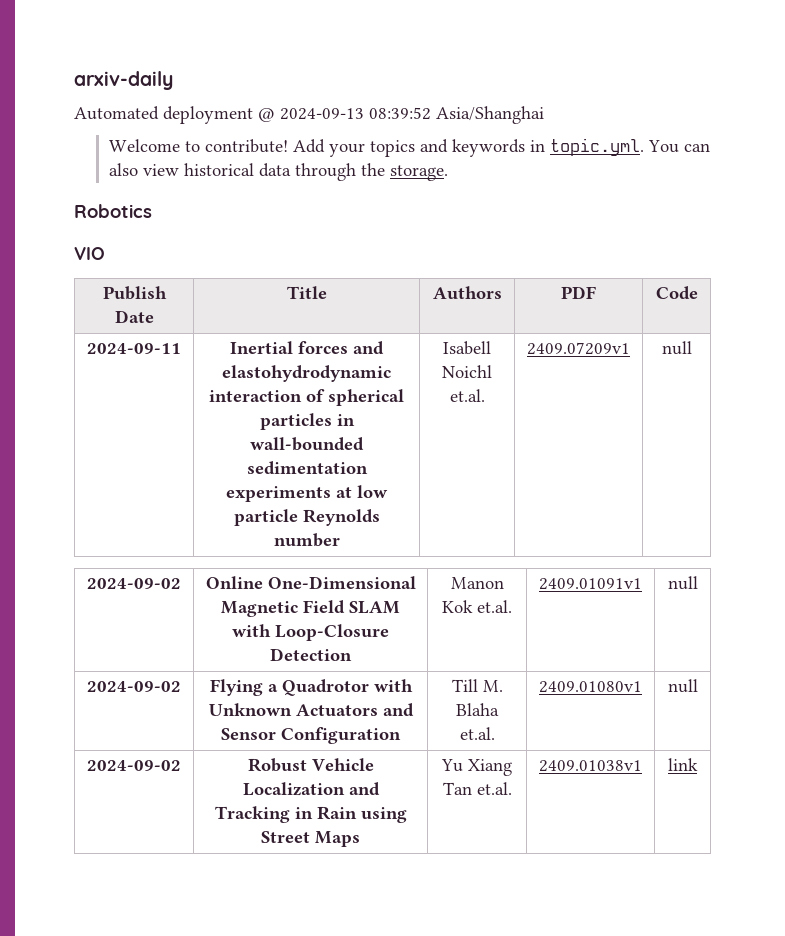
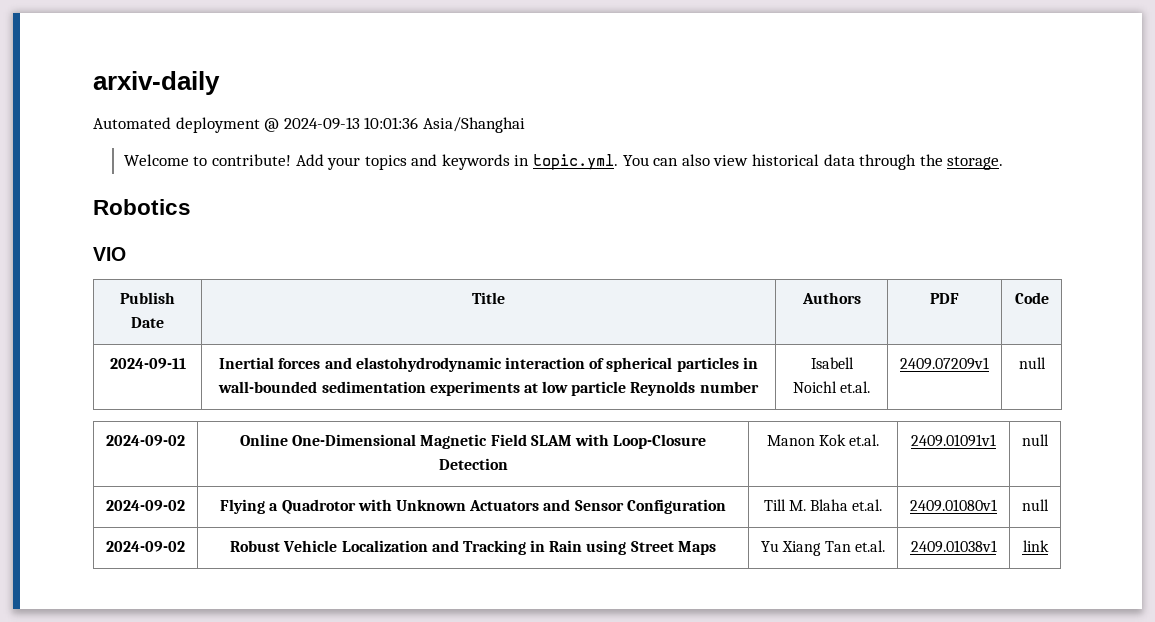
- Automated deployment @ 2024-09-13 08:39:52 Asia/Shanghai
+ Automated deployment @ 2024-09-13 10:01:36 Asia/Shanghai

